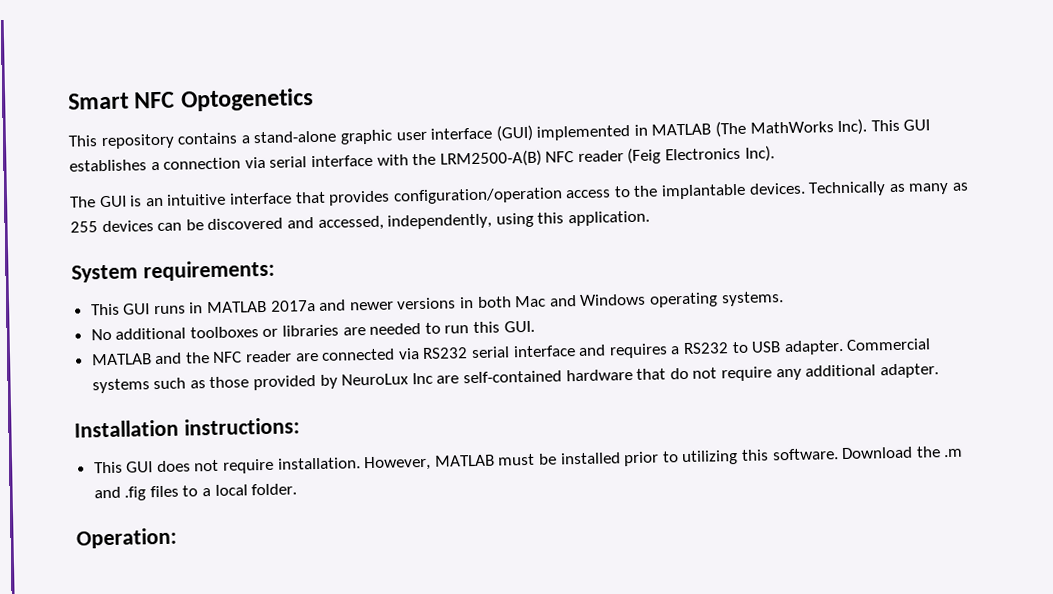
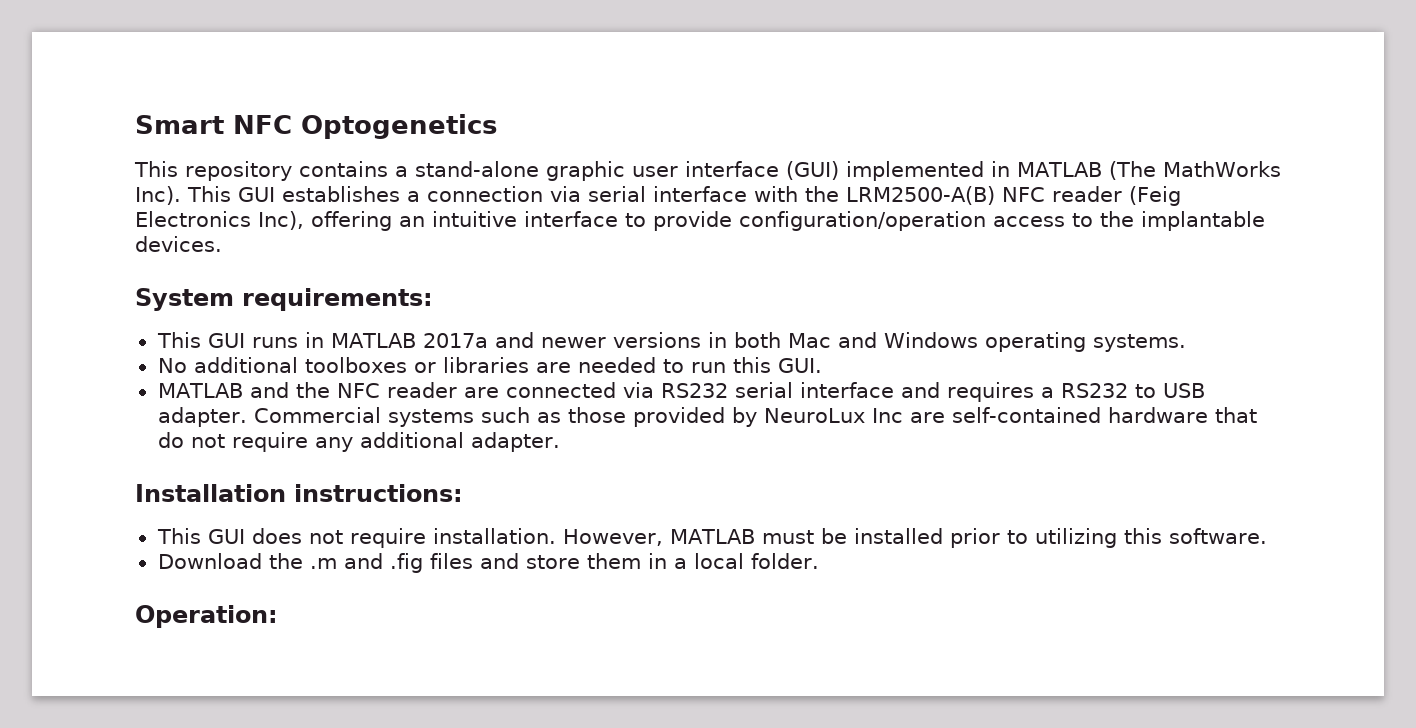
- This GUI establishes a connection via serial interface with the LRM2500-A(B) NFC reader (Feig Electronics Inc).
- The GUI is an intuitive interface that provides configuration/operation access to the implantable devices. Technically as many as 255 devices can be discovered and accessed, independently, using this application.
+ This GUI establishes a connection via serial interface with the LRM2500-A(B) NFC reader (Feig Electronics Inc), offering an intuitive interface to provide configuration/operation access to the implantable devices.
- However, MATLAB must be installed prior to utilizing this software. Download the .m and .fig files to a local folder.
+ However, MATLAB must be installed prior to utilizing this software.
+ Download the .m and .fig files and store them in a local folder.

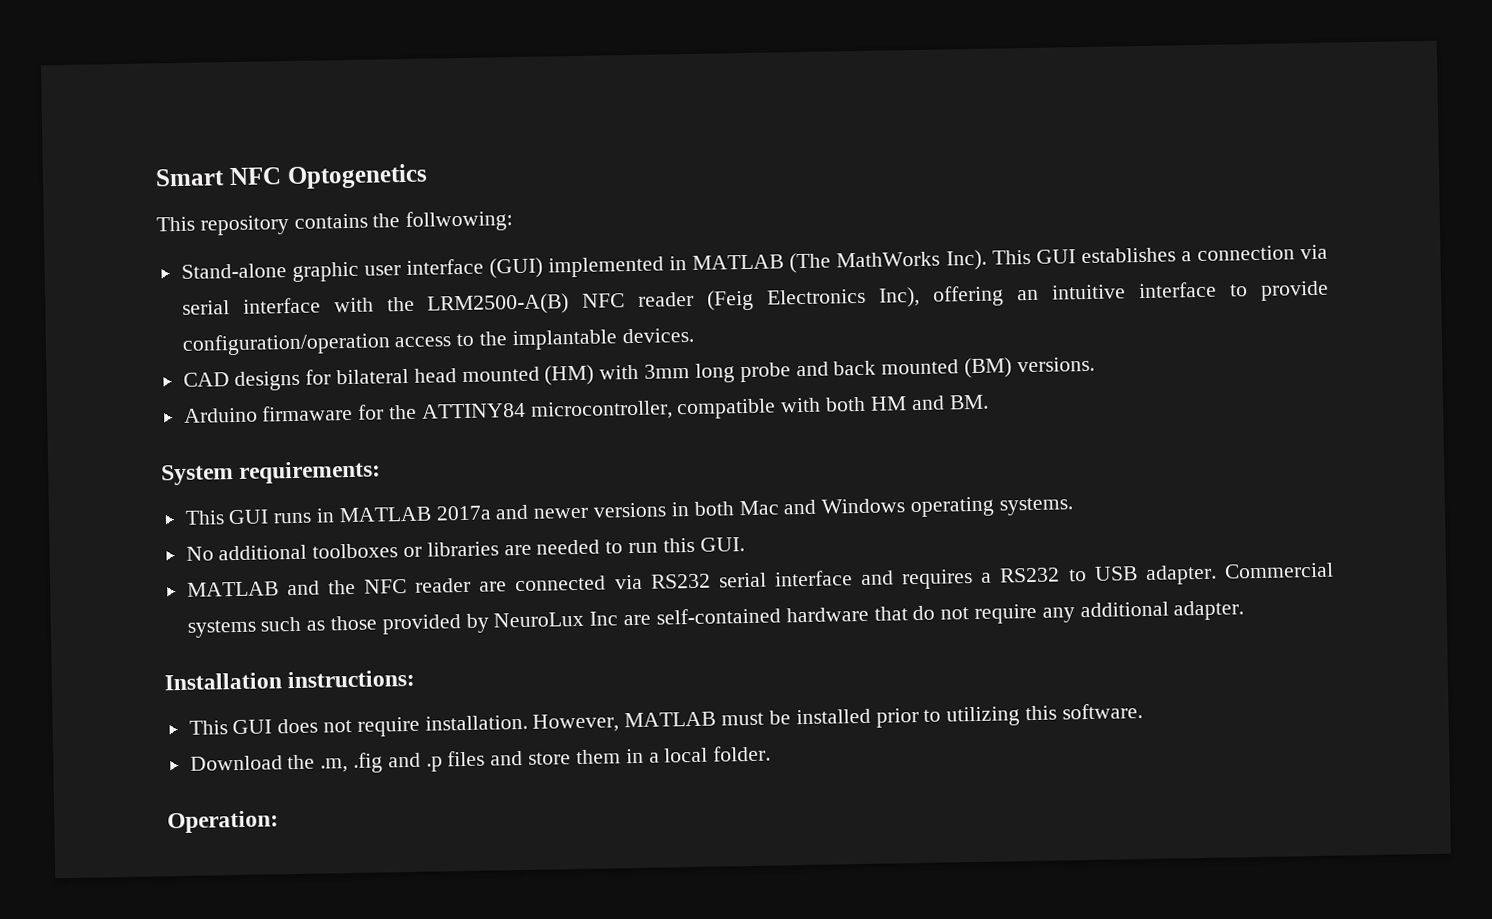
- This repository contains a stand-alone graphic user interface (GUI) implemented in MATLAB (The MathWorks Inc).
+ This repository contains the follwowing:
+ Stand-alone graphic user interface (GUI) implemented in MATLAB (The MathWorks Inc).
+ CAD designs for bilateral head mounted (HM) with 3mm long probe and back mounted (BM) versions.
+ Arduino firmaware for the ATTINY84 microcontroller, compatible with both HM and BM.
- Download the .m and .fig files and store them in a local folder.
+ Download the .m, .fig and .p files and store them in a local folder.

